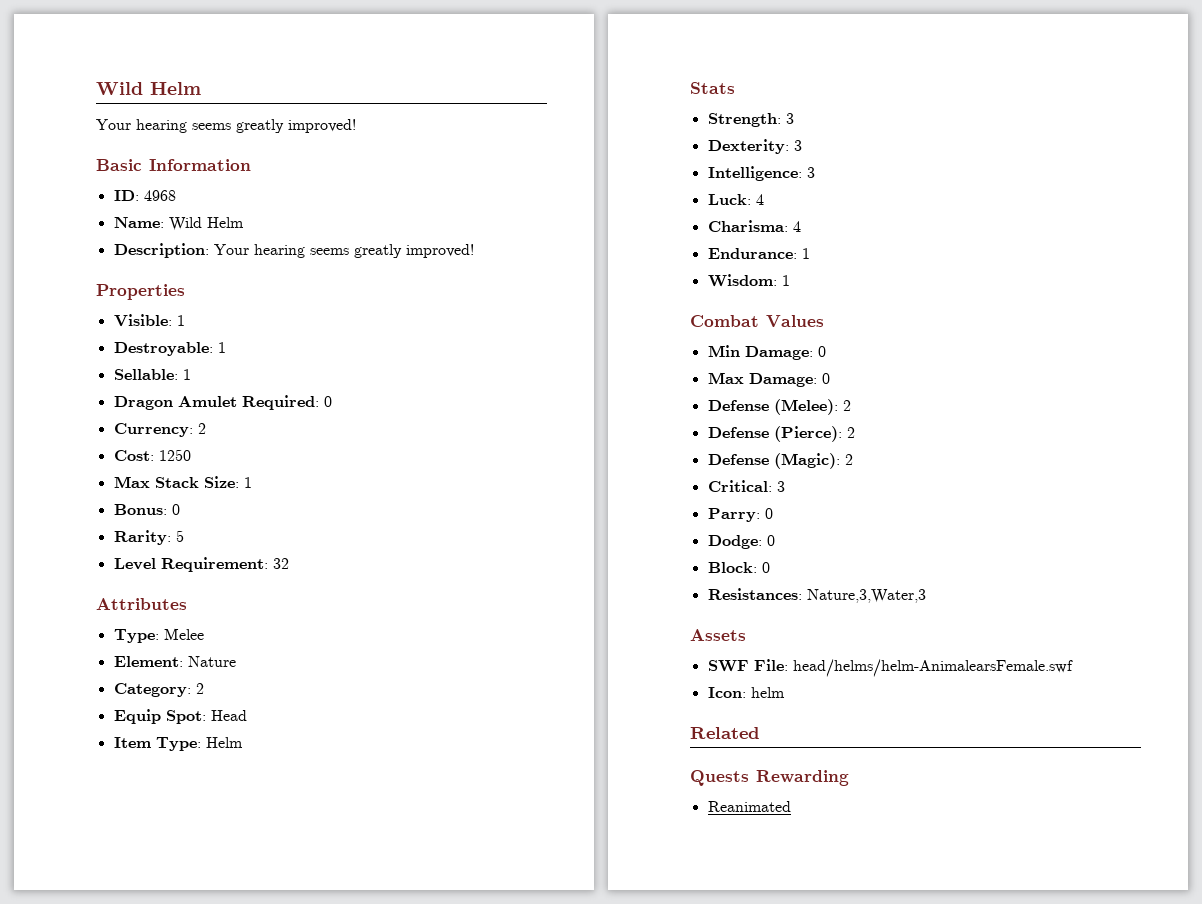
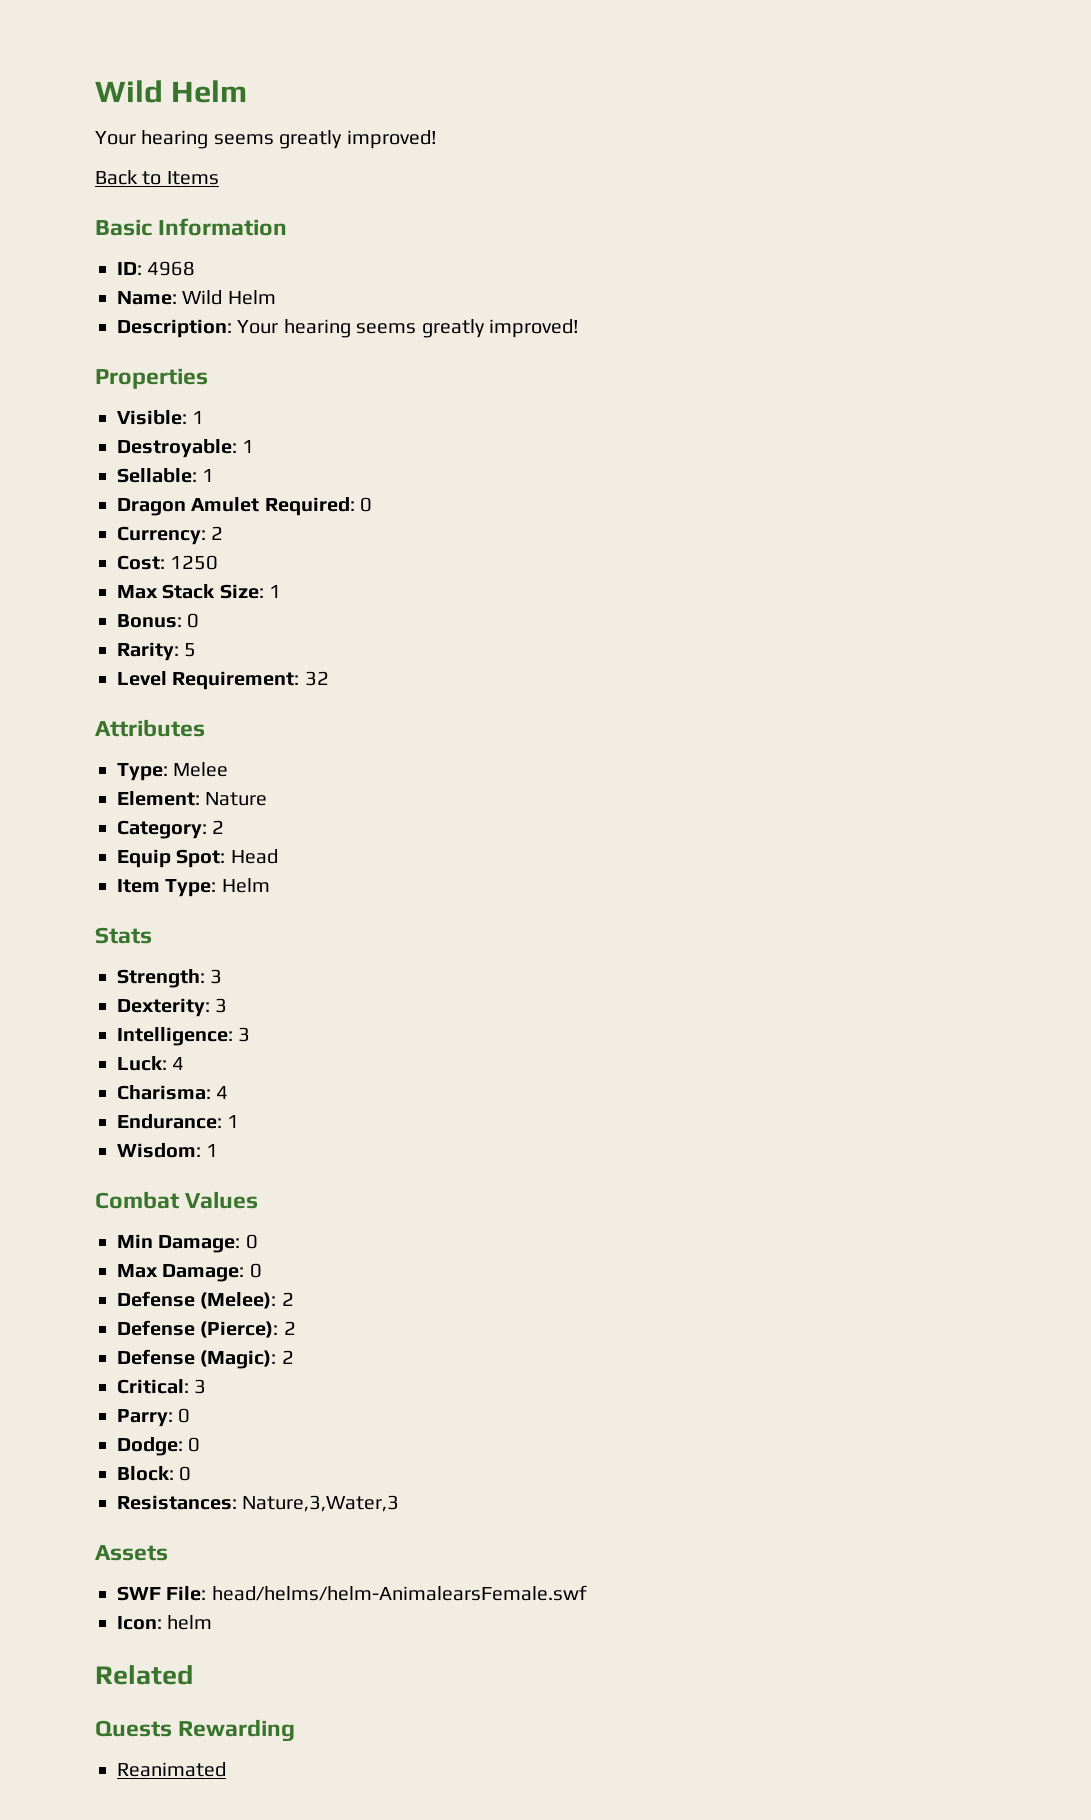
+ Back to Items

